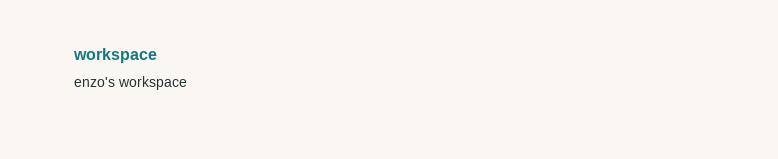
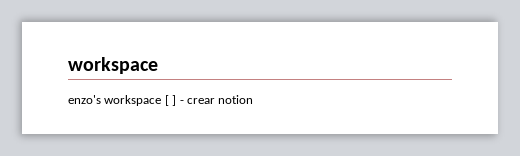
- enzo's workspace
+ enzo's workspace [ ] - crear notion

